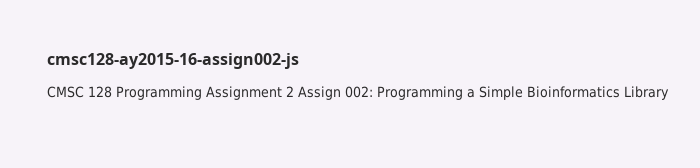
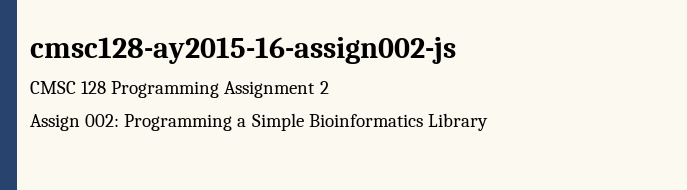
- CMSC 128 Programming Assignment 2 Assign 002: Programming a Simple Bioinformatics Library
+ CMSC 128 Programming Assignment 2
+ Assign 002: Programming a Simple Bioinformatics Library

